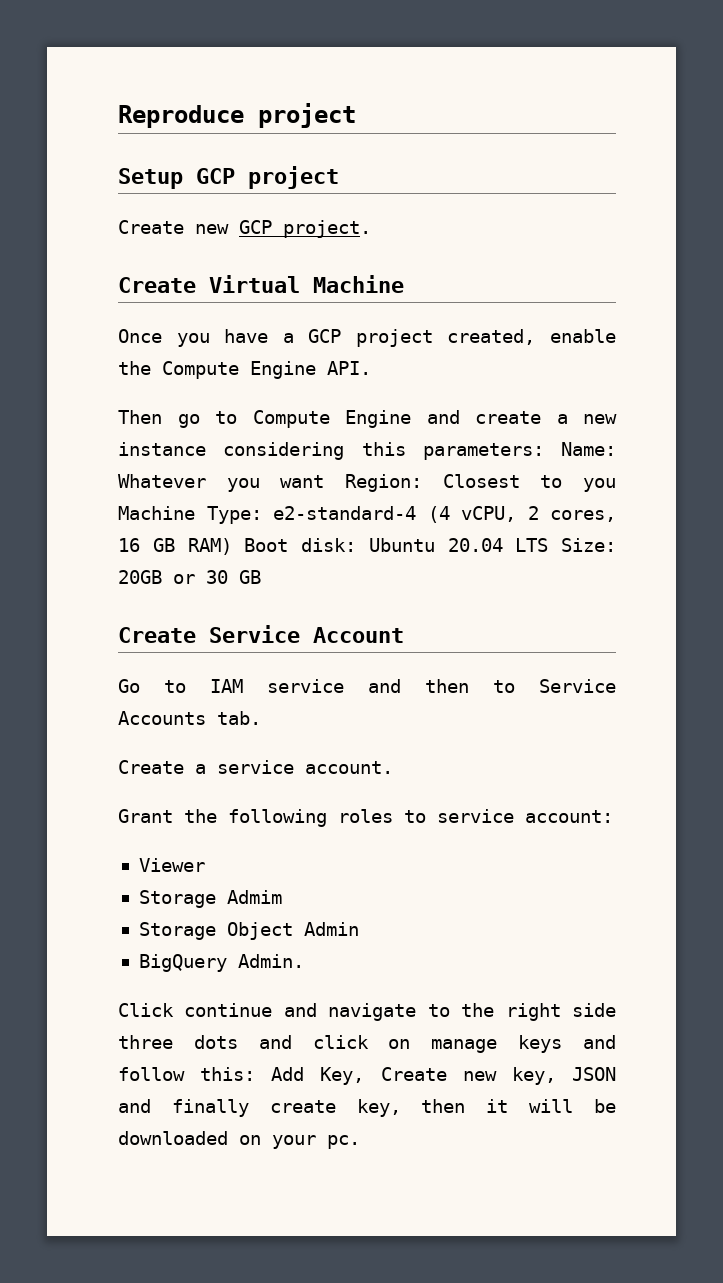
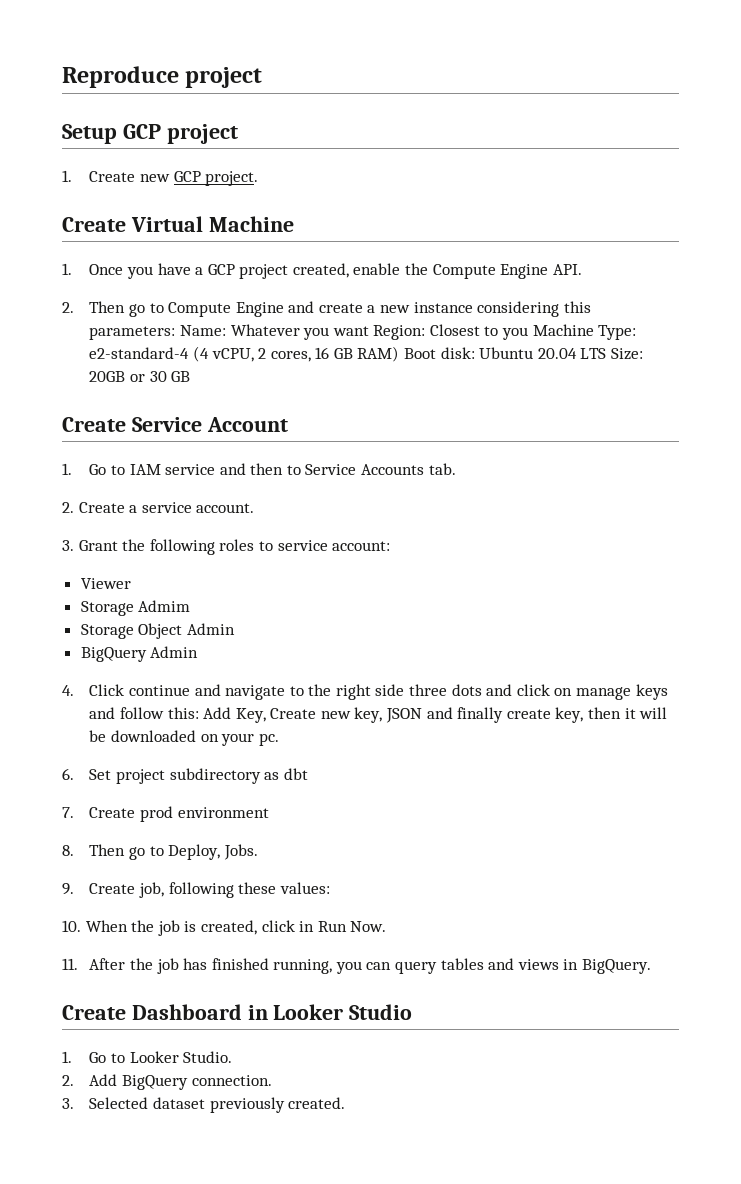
- Create new GCP project.
+ 1. Create new GCP project.
- Once you have a GCP project created, enable the Compute Engine API.
+ 1. Once you have a GCP project created, enable the Compute Engine API.
- Then go to Compute Engine and create a new instance considering this parameters: Name: Whatever you want Region: Closest to you Machine Type: e2-standard-4 (4 vCPU, 2 cores, 16 GB RAM) Boot disk: Ubuntu 20.04 LTS Size: 20GB or 30 GB
+ 2. Then go to Compute Engine and create a new instance considering this parameters: Name: Whatever you want Region: Closest to you Machine Type: e2-standard-4 (4 vCPU, 2 cores, 16 GB RAM) Boot disk: Ubuntu 20.04 LTS Size: 20GB or 30 GB
- Go to IAM service and then to Service Accounts tab.
+ 1. Go to IAM service and then to Service Accounts tab.
- Create a service account.
+ 2. Create a service account.
- Grant the following roles to service account:
+ 3. Grant the following roles to service account:
- BigQuery Admin.
- Click continue and navigate to the right side three dots and click on manage keys and follow this: Add Key, Create new key, JSON and finally create key, then it will be downloaded on your pc.
+ BigQuery Admin
+ 4. Click continue and navigate to the right side three dots and click on manage keys and follow this: Add Key, Create new key, JSON and finally create key, then it will be downloaded on your pc.
+ 6. Set project subdirectory as dbt
+ 7. Create prod environment
+ 8. Then go to Deploy, Jobs.
+ 9. Create job, following these values:
+ 10. When the job is created, click in Run Now.
+ 11. After the job has finished running, you can query tables and views in BigQuery.
+ Create Dashboard in Looker Studio
+ 1. Go to Looker Studio.
+ 2. Add BigQuery connection.
+ 3. Selected dataset previously created.

